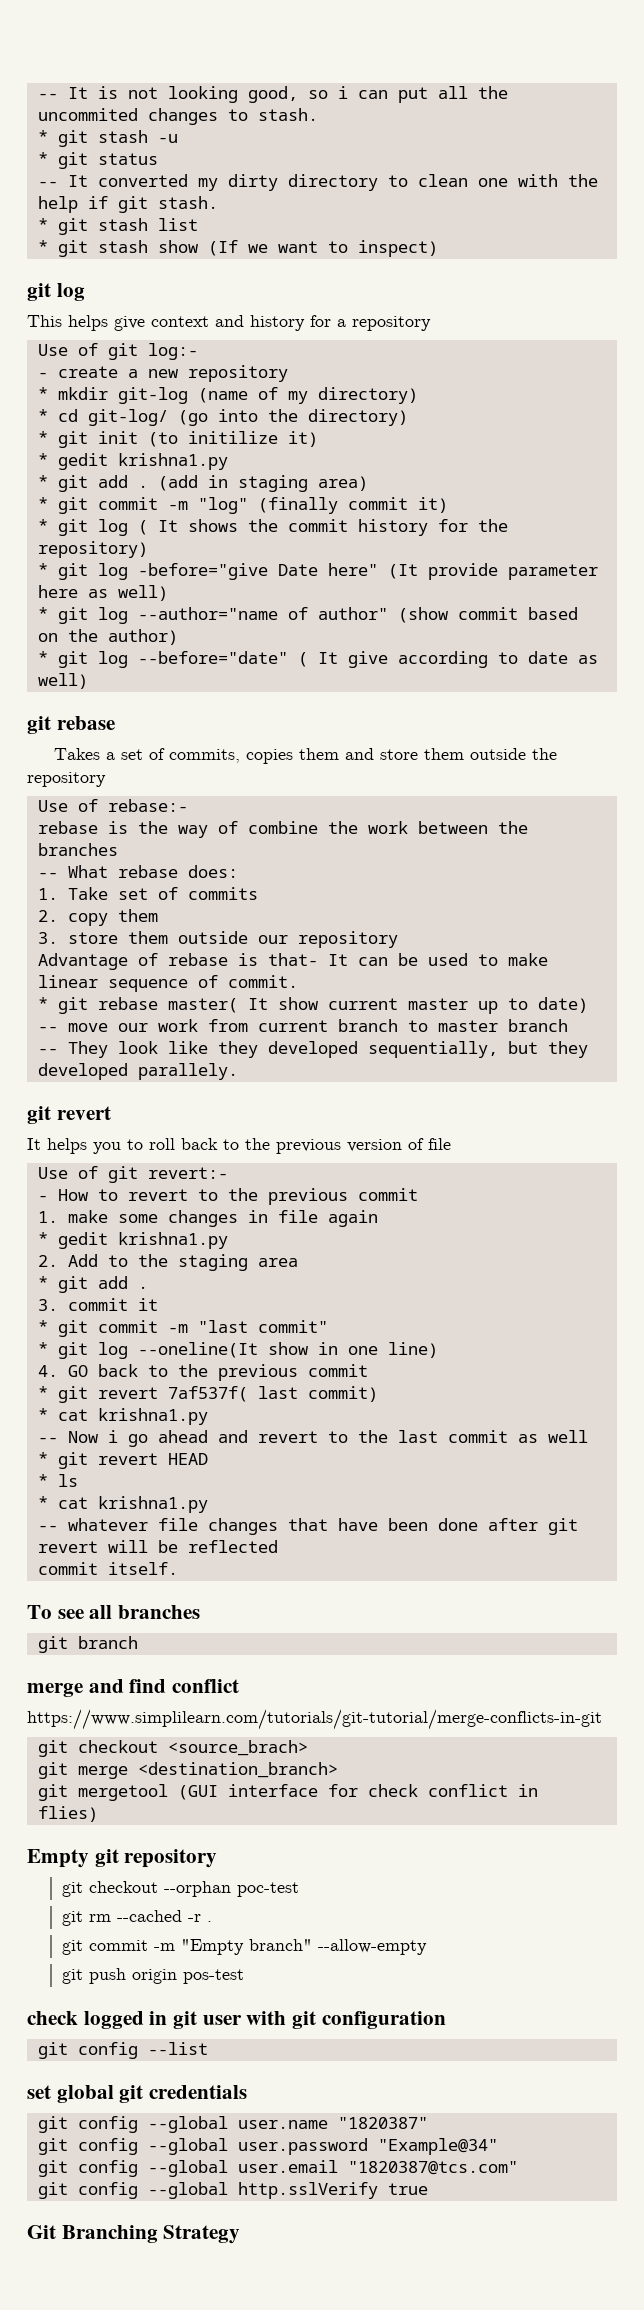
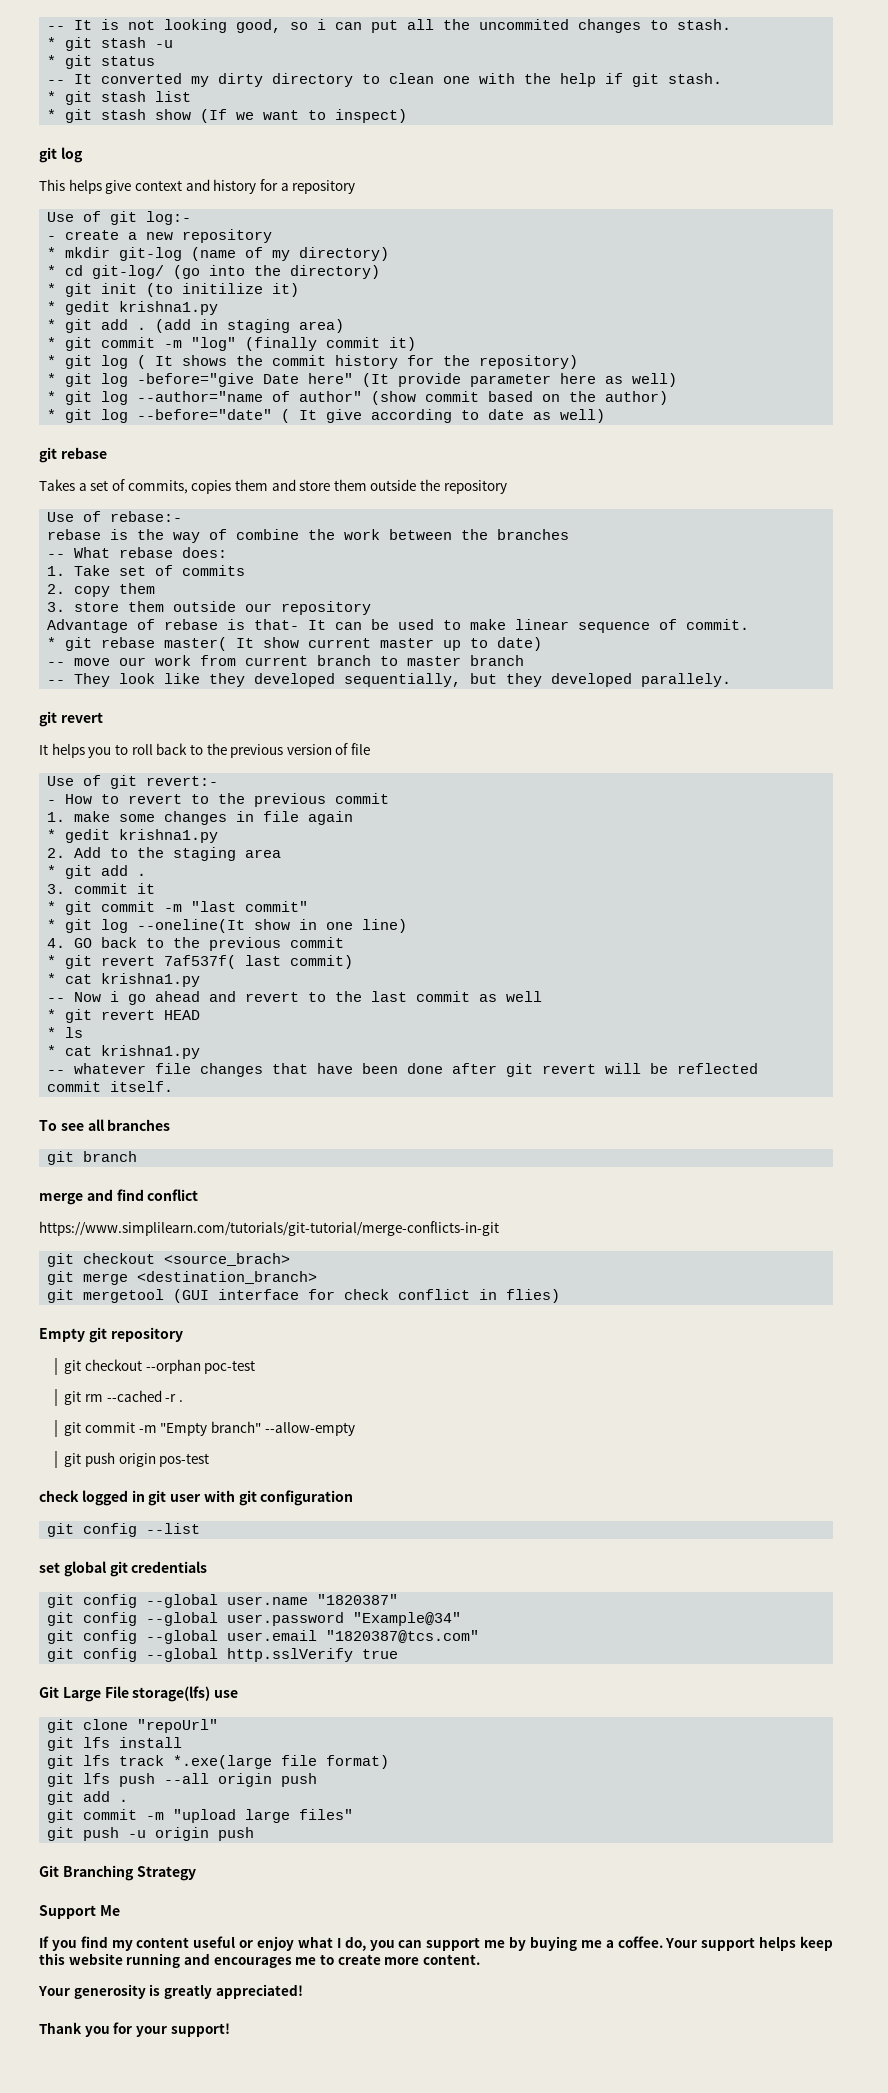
+ Git Large File storage(lfs) use
+ git clone "repoUrl"
+ git lfs install
+ git lfs track *.exe(large file format)
+ git lfs push --all origin push
+ git add .
+ git commit -m "upload large files"
+ git push -u origin push
  Git Branching Strategy
+ Support Me
+ If you find my content useful or enjoy what I do, you can support me by buying me a coffee. Your support helps keep this website running and encourages me to create more content.
+ Your generosity is greatly appreciated!
+ Thank you for your support!

